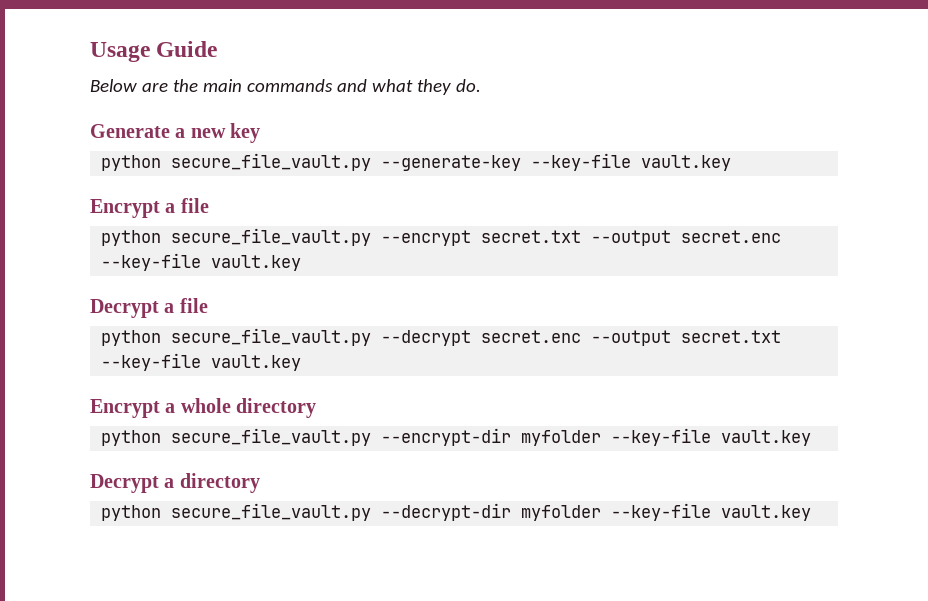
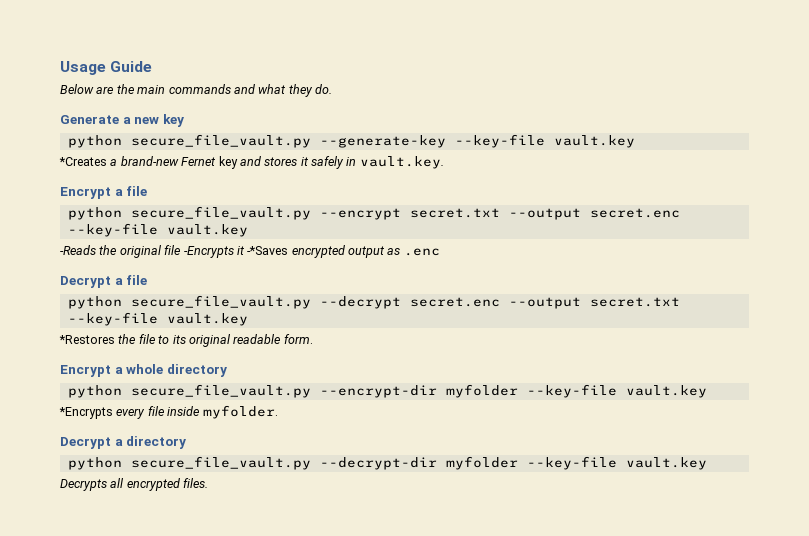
+ *Creates a brand-new Fernet key and stores it safely in vault.key.
+ -Reads the original file -Encrypts it -*Saves encrypted output as .enc
+ *Restores the file to its original readable form.
+ *Encrypts every file inside myfolder.
+ Decrypts all encrypted files.

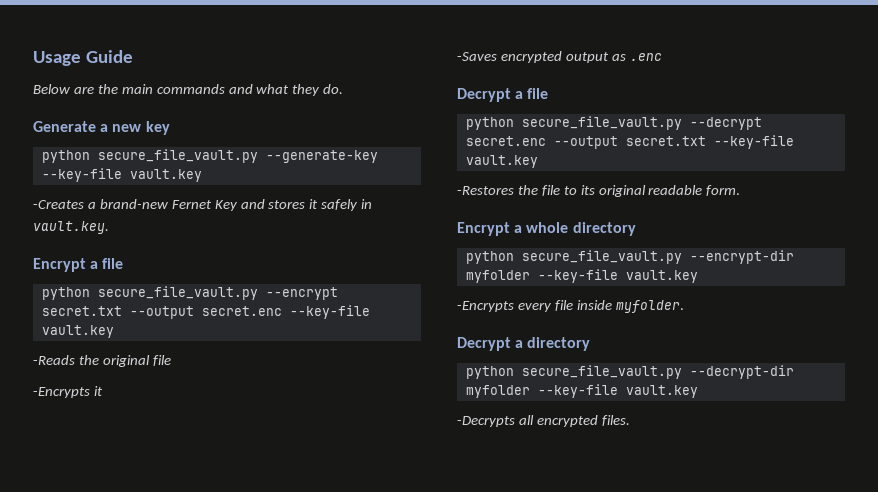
- *Creates a brand-new Fernet key and stores it safely in vault.key.
+ -Creates a brand-new Fernet Key and stores it safely in vault.key.
- -Reads the original file -Encrypts it -*Saves encrypted output as .enc
+ -Reads the original file
+ -Encrypts it
+ -Saves encrypted output as .enc
- *Restores the file to its original readable form.
+ -Restores the file to its original readable form.
- *Encrypts every file inside myfolder.
+ -Encrypts every file inside myfolder.
- Decrypts all encrypted files.
+ -Decrypts all encrypted files.

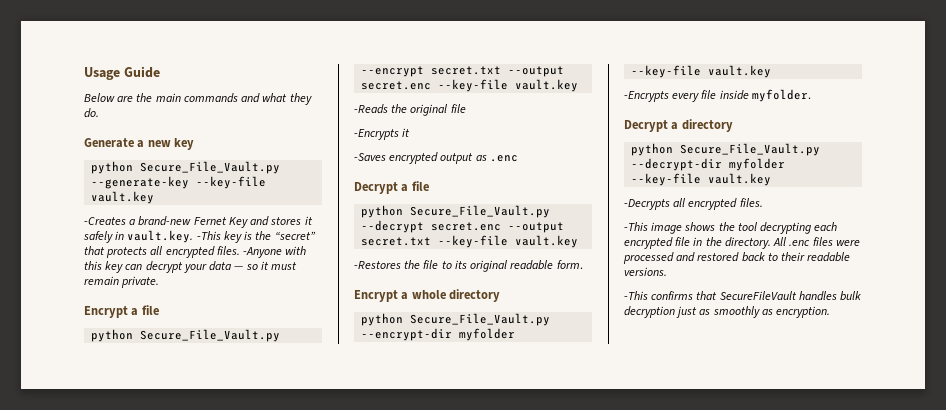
- python secure_file_vault.py --generate-key --key-file vault.key
+ python Secure_File_Vault.py --generate-key --key-file vault.key
- -Creates a brand-new Fernet Key and stores it safely in vault.key.
+ -Creates a brand-new Fernet Key and stores it safely in vault.key. -This key is the “secret” that protects all encrypted files. -Anyone with this key can decrypt your data — so it must remain private.
- python secure_file_vault.py --encrypt secret.txt --output secret.enc --key-file vault.key
+ python Secure_File_Vault.py --encrypt secret.txt --output secret.enc --key-file vault.key
- python secure_file_vault.py --decrypt secret.enc --output secret.txt --key-file vault.key
+ python Secure_File_Vault.py --decrypt secret.enc --output secret.txt --key-file vault.key
- python secure_file_vault.py --encrypt-dir myfolder --key-file vault.key
+ python Secure_File_Vault.py --encrypt-dir myfolder --key-file vault.key
- python secure_file_vault.py --decrypt-dir myfolder --key-file vault.key
+ python Secure_File_Vault.py --decrypt-dir myfolder --key-file vault.key
+ -This image shows the tool decrypting each encrypted file in the directory. All .enc files were processed and restored back to their readable versions.
+ -This confirms that SecureFileVault handles bulk decryption just as smoothly as encryption.

